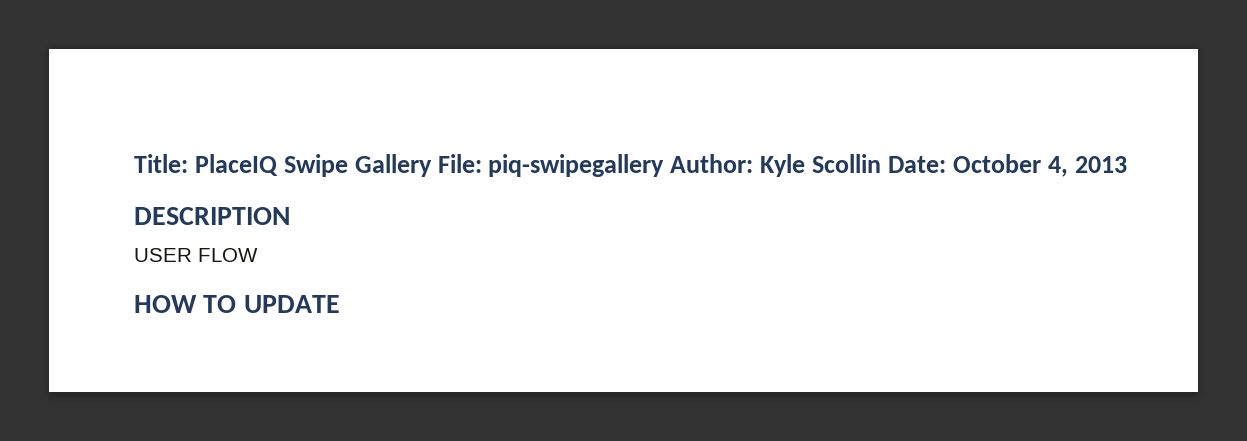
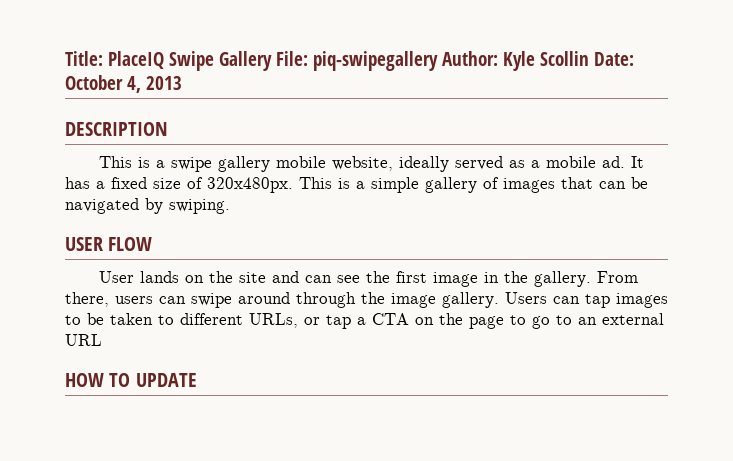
+ This is a swipe gallery mobile website, ideally served as a mobile ad. It has a fixed size of 320x480px. This is a simple gallery of images that can be navigated by swiping.
  USER FLOW
+ User lands on the site and can see the first image in the gallery. From there, users can swipe around through the image gallery. Users can tap images to be taken to different URLs, or tap a CTA on the page to go to an external URL

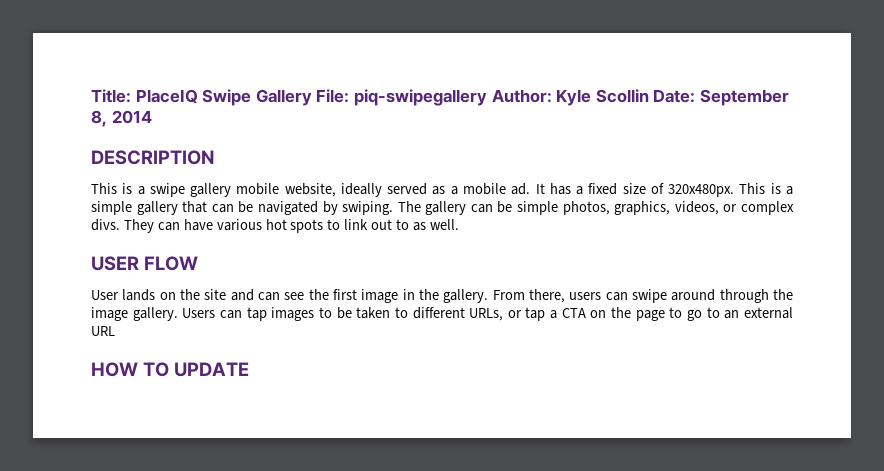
- Title: PlaceIQ Swipe Gallery File: piq-swipegallery Author: Kyle Scollin Date: October 4, 2013
+ Title: PlaceIQ Swipe Gallery File: piq-swipegallery Author: Kyle Scollin Date: September 8, 2014
- This is a simple gallery of images that can be navigated by swiping.
+ This is a simple gallery that can be navigated by swiping. The gallery can be simple photos, graphics, videos, or complex divs. They can have various hot spots to link out to as well.

